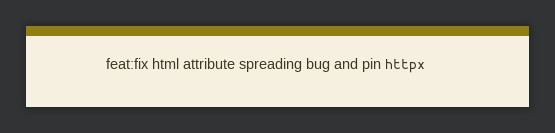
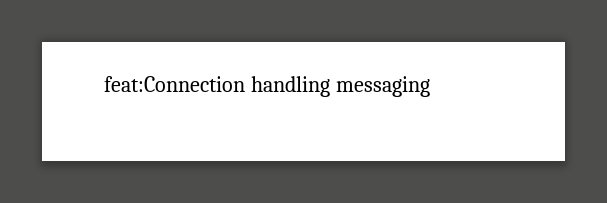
- feat:fix html attribute spreading bug and pin httpx
+ feat:Connection handling messaging

